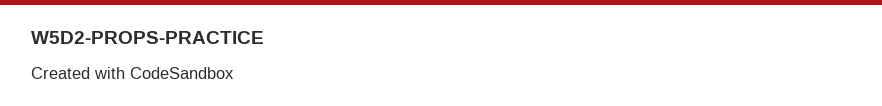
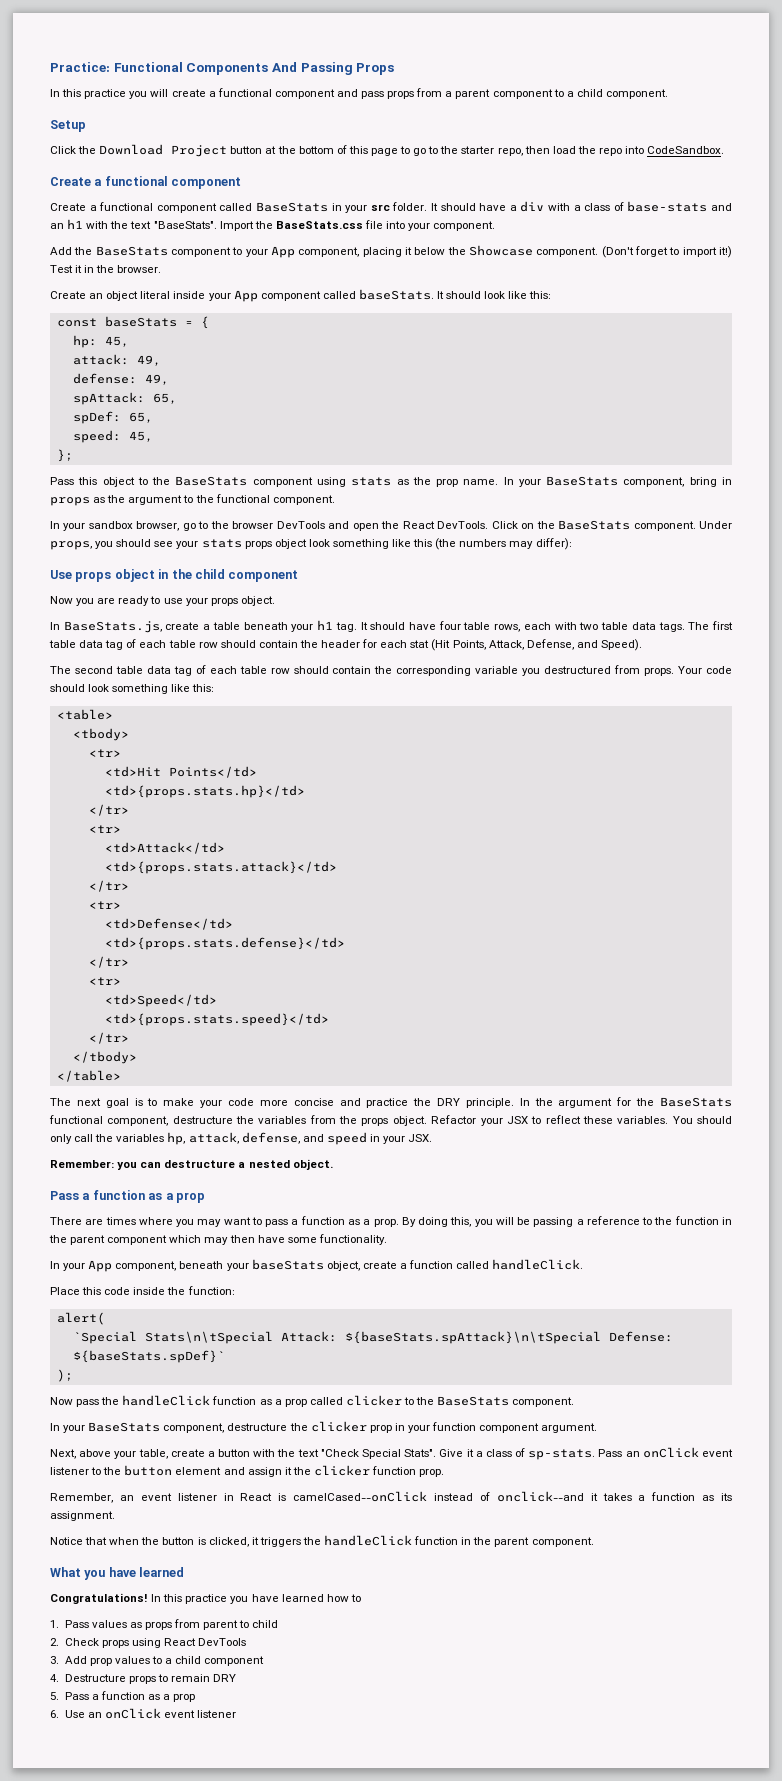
- W5D2-PROPS-PRACTICE
- Created with CodeSandbox
+ Practice: Functional Components And Passing Props
+ In this practice you will create a functional component and pass props from a parent component to a child component.
+ Setup
+ Click the Download Project button at the bottom of this page to go to the starter repo, then load the repo into CodeSandbox.
+ Create a functional component
+ Create a functional component called BaseStats in your src folder. It should have a div with a class of base-stats and an h1 with the text "BaseStats". Import the BaseStats.css file into your component.
+ Add the BaseStats component to your App component, placing it below the Showcase component. (Don't forget to import it!) Test it in the browser.
+ Create an object literal inside your App component called baseStats. It should look like this:
+ const baseStats = {
+ hp: 45,
+ attack: 49,
+ defense: 49,
+ spAttack: 65,
+ spDef: 65,
+ speed: 45,
+ };
+ Pass this object to the BaseStats component using stats as the prop name. In your BaseStats component, bring in props as the argument to the functional component.
+ In your sandbox browser, go to the browser DevTools and open the React DevTools. Click on the BaseStats component. Under props, you should see your stats props object look something like this (the numbers may differ):
+ Use props object in the child component
+ Now you are ready to use your props object.
+ In BaseStats.js, create a table beneath your h1 tag. It should have four table rows, each with two table data tags. The first table data tag of each table row should contain the header for each stat (Hit Points, Attack, Defense, and Speed).
+ The second table data tag of each table row should contain the corresponding variable you destructured from props. Your code should look something like this:
+ <table>
+ <tbody>
+ <tr>
+ <td>Hit Points</td>
+ <td>{props.stats.hp}</td>
+ </tr>
+ <tr>
+ <td>Attack</td>
+ <td>{props.stats.attack}</td>
+ </tr>
+ <tr>
+ <td>Defense</td>
+ <td>{props.stats.defense}</td>
+ </tr>
+ <tr>
+ <td>Speed</td>
+ <td>{props.stats.speed}</td>
+ </tr>
+ </tbody>
+ </table>
+ The next goal is to make your code more concise and practice the DRY principle. In the argument for the BaseStats functional component, destructure the variables from the props object. Refactor your JSX to reflect these variables. You should only call the variables hp, attack, defense, and speed in your JSX.
+ Remember: you can destructure a nested object.
+ Pass a function as a prop
+ There are times where you may want to pass a function as a prop. By doing this, you will be passing a reference to the function in the parent component which may then have some functionality.
+ In your App component, beneath your baseStats object, create a function called handleClick.
+ Place this code inside the function:
+ alert(
+ `Special Stats\n\tSpecial Attack: ${baseStats.spAttack}\n\tSpecial Defense: ${baseStats.spDef}`
+ );
+ Now pass the handleClick function as a prop called clicker to the BaseStats component.
+ In your BaseStats component, destructure the clicker prop in your function component argument.
+ Next, above your table, create a button with the text "Check Special Stats". Give it a class of sp-stats. Pass an onClick event listener to the button element and assign it the clicker function prop.
+ Remember, an event listener in React is camelCased--onClick instead of onclick--and it takes a function as its assignment.
+ Notice that when the button is clicked, it triggers the handleClick function in the parent component.
+ What you have learned
+ Congratulations! In this practice you have learned how to
+ 1. Pass values as props from parent to child
+ 2. Check props using React DevTools
+ 3. Add prop values to a child component
+ 4. Destructure props to remain DRY
+ 5. Pass a function as a prop
+ 6. Use an onClick event listener

